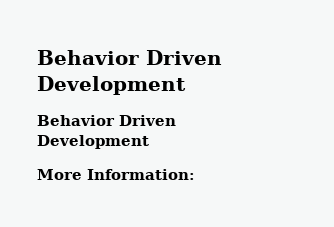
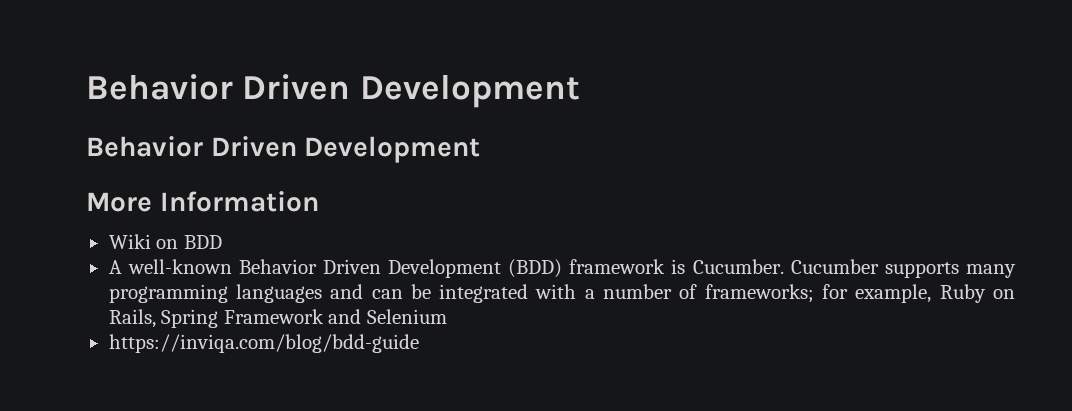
- More Information:
+ More Information
+ Wiki on BDD
+ A well-known Behavior Driven Development (BDD) framework is Cucumber. Cucumber supports many programming languages and can be integrated with a number of frameworks; for example, Ruby on Rails, Spring Framework and Selenium
+ https://inviqa.com/blog/bdd-guide

